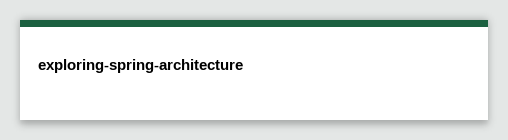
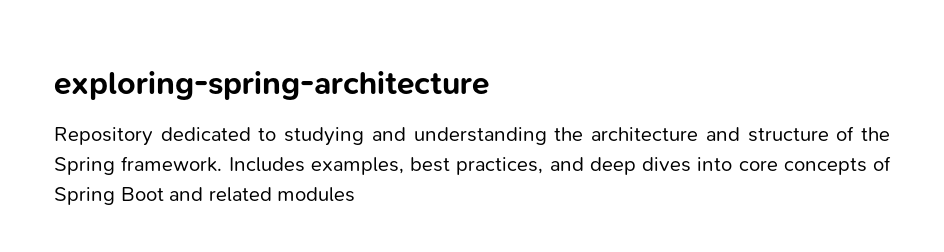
+ Repository dedicated to studying and understanding the architecture and structure of the Spring framework. Includes examples, best practices, and deep dives into core concepts of Spring Boot and related modules

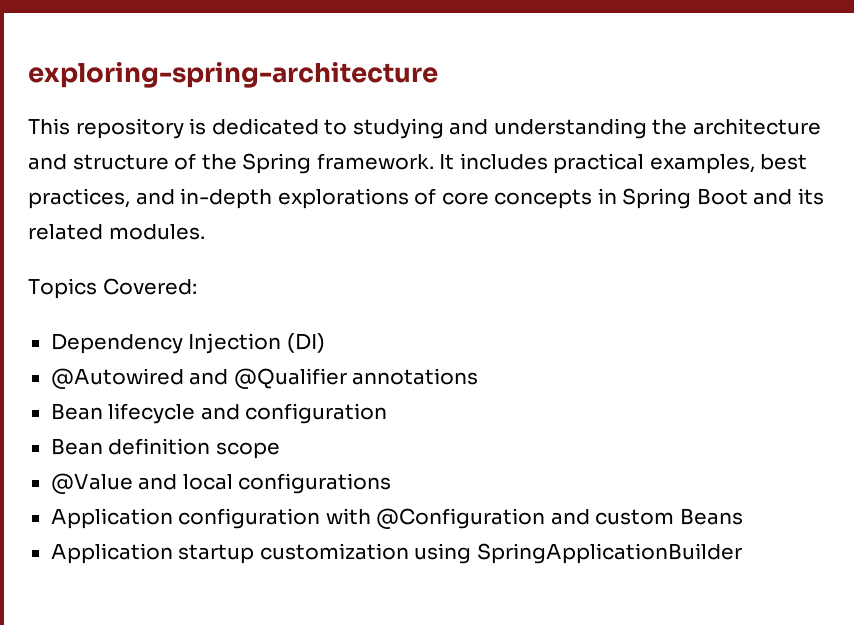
- Repository dedicated to studying and understanding the architecture and structure of the Spring framework.
+ This repository is dedicated to studying and understanding the architecture and structure of the Spring framework.
- Includes examples, best practices, and deep dives into core concepts of Spring Boot and related modules
+ It includes practical examples, best practices, and in-depth explorations of core concepts in Spring Boot and its related modules.
+ Topics Covered:
+ Dependency Injection (DI)
+ @Autowired and @Qualifier annotations
+ Bean lifecycle and configuration
+ Bean definition scope
+ @Value and local configurations
+ Application configuration with @Configuration and custom Beans
+ Application startup customization using SpringApplicationBuilder

